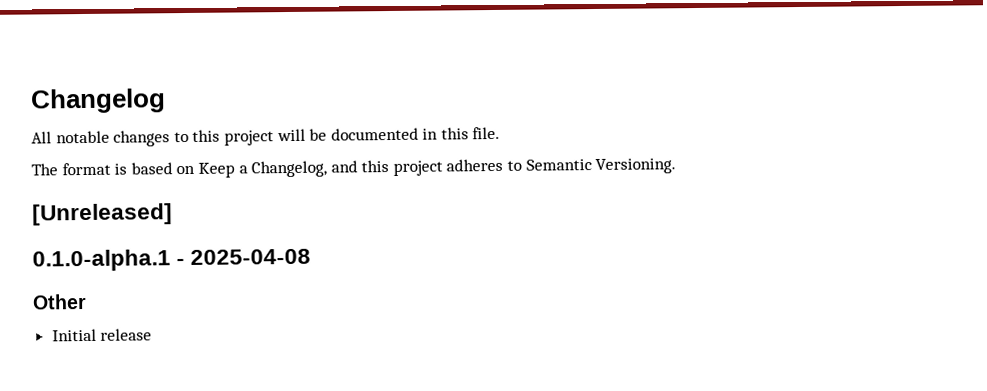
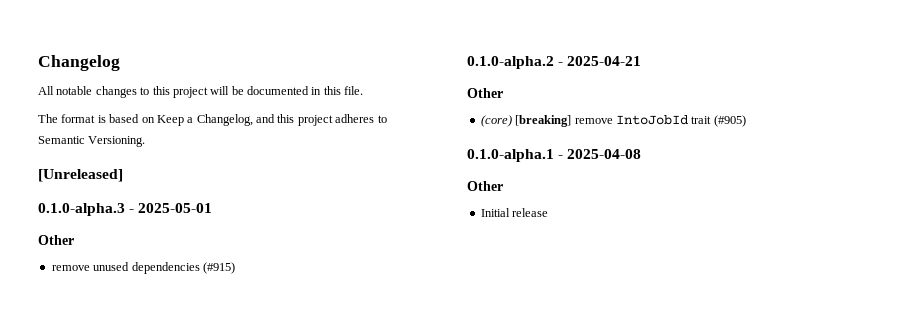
+ 0.1.0-alpha.3 - 2025-05-01
+ Other
+ remove unused dependencies (#915)
+ 0.1.0-alpha.2 - 2025-04-21
+ Other
+ (core) [breaking] remove IntoJobId trait (#905)

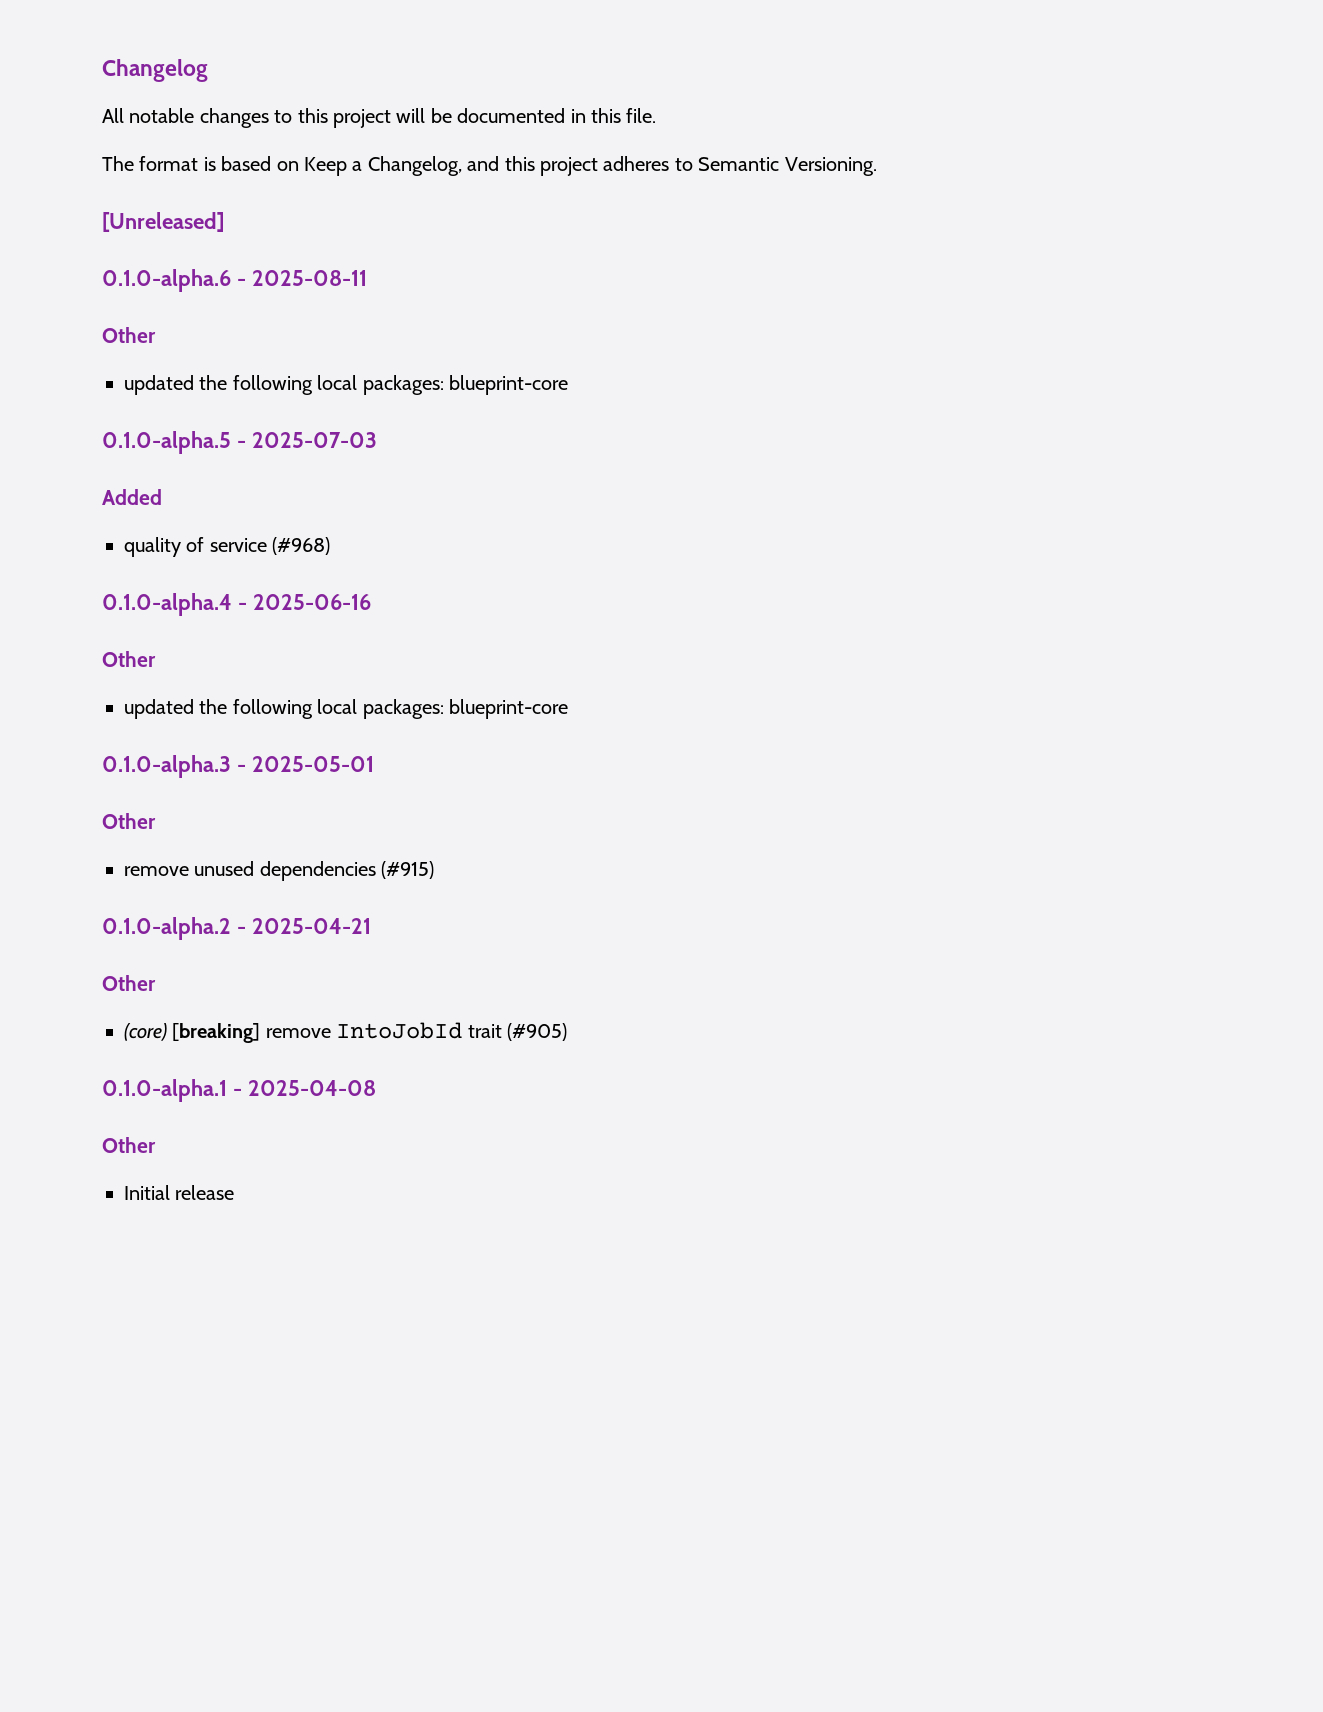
+ 0.1.0-alpha.6 - 2025-08-11
+ Other
+ updated the following local packages: blueprint-core
+ 0.1.0-alpha.5 - 2025-07-03
+ Added
+ quality of service (#968)
+ 0.1.0-alpha.4 - 2025-06-16
+ Other
+ updated the following local packages: blueprint-core

